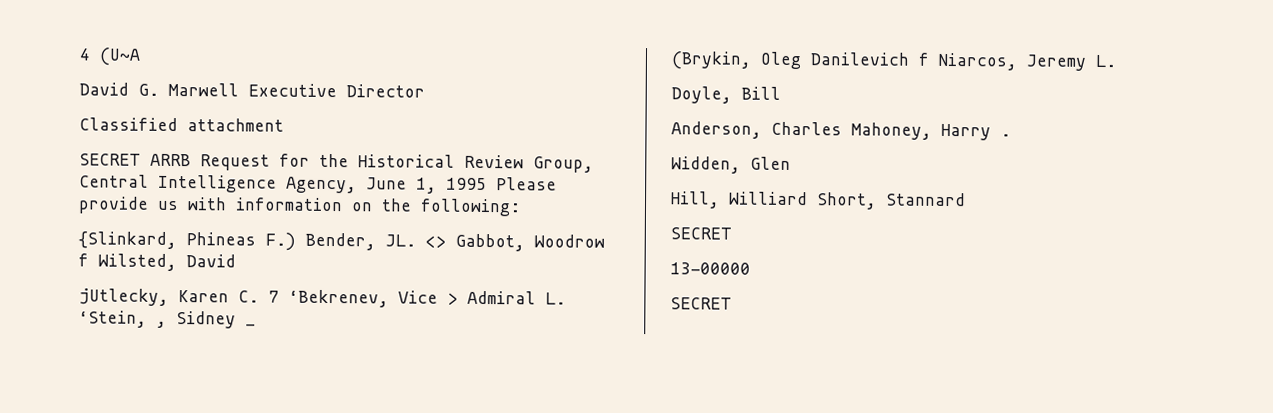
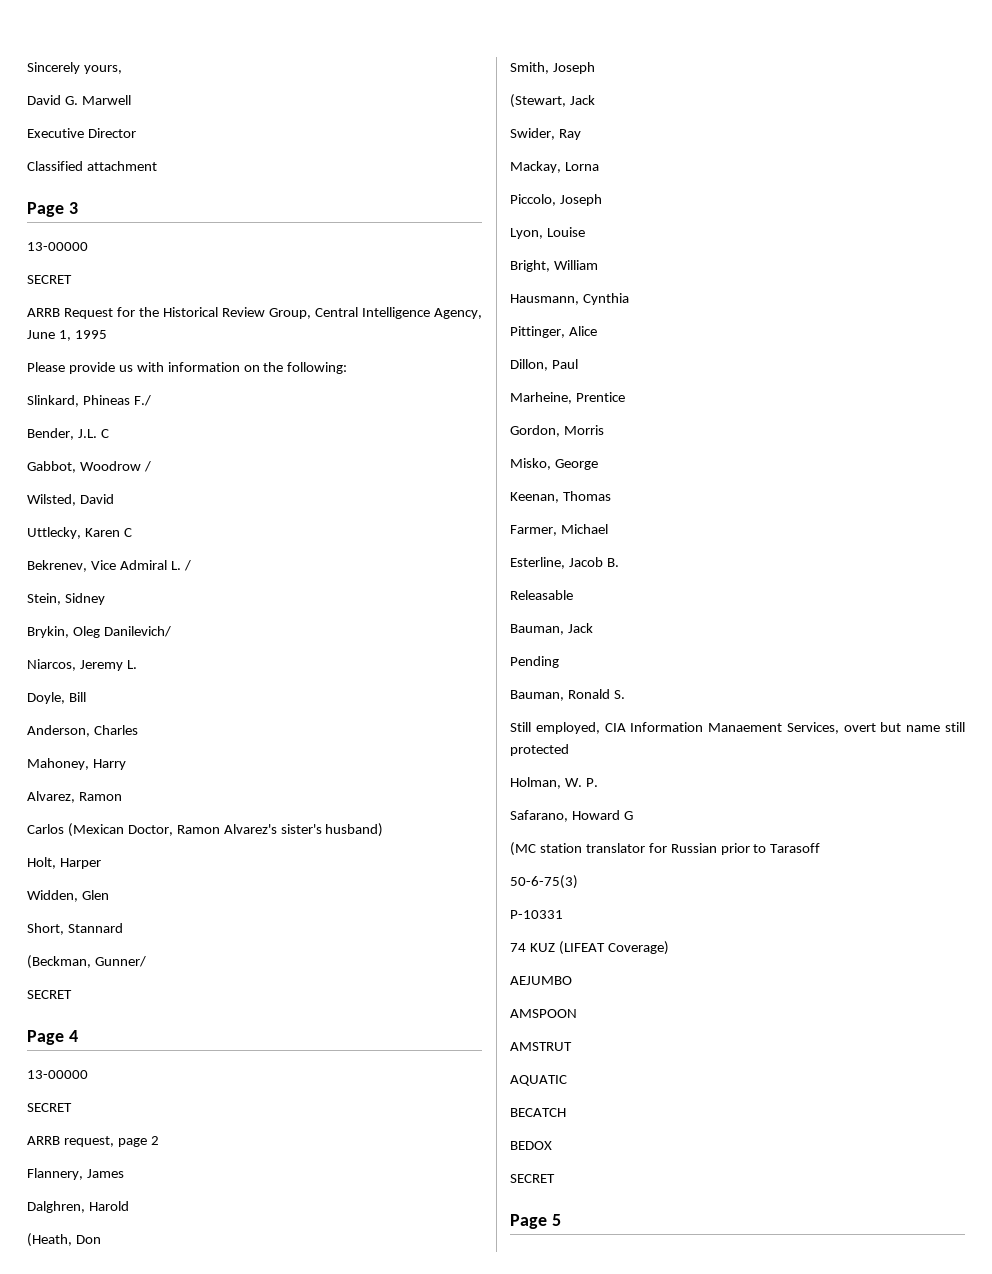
- 4 (U~A
+ Sincerely yours,
- David G. Marwell Executive Director
+ David G. Marwell
+ Executive Director
- SECRET ARRB Request for the Historical Review Group, Central Intelligence Agency, June 1, 1995 Please provide us with information on the following:
+ Page 3
+ 13-00000
+ SECRET
+ ARRB Request for the Historical Review Group, Central Intelligence Agency, June 1, 1995
+ Please provide us with information on the following:
- {Slinkard, Phineas F.) Bender, JL. <> Gabbot, Woodrow f Wilsted, David
+ Slinkard, Phineas F./
+ Bender, J.L. C
+ Gabbot, Woodrow /
+ Wilsted, David
- jUtlecky, Karen C. 7 ‘Bekrenev, Vice > Admiral L. ‘Stein, , Sidney _
- (Brykin, Oleg Danilevich f Niarcos, Jeremy L.
+ Uttlecky, Karen C
+ Bekrenev, Vice Admiral L. /
+ Stein, Sidney
+ Brykin, Oleg Danilevich/
+ Niarcos, Jeremy L.
- Anderson, Charles Mahoney, Harry .
+ Anderson, Charles
+ Mahoney, Harry
+ Alvarez, Ramon
+ Carlos (Mexican Doctor, Ramon Alvarez's sister's husband)
+ Holt, Harper
- Hill, Williard Short, Stannard
+ Short, Stannard
+ (Beckman, Gunner/
  SECRET
+ Page 4
  13-00000
  SECRET
+ ARRB request, page 2
+ Flannery, James
+ Dalghren, Harold
+ (Heath, Don
+ Smith, Joseph
+ (Stewart, Jack
+ Swider, Ray
+ Mackay, Lorna
+ Piccolo, Joseph
+ Lyon, Louise
+ Bright, William
+ Hausmann, Cynthia
+ Pittinger, Alice
+ Dillon, Paul
+ Marheine, Prentice
+ Gordon, Morris
+ Misko, George
+ Keenan, Thomas
+ Farmer, Michael
+ Esterline, Jacob B.
+ Releasable
+ Bauman, Jack
+ Pending
+ Bauman, Ronald S.
+ Still employed, CIA Information Manaement Services, overt but name still protected
+ Holman, W. P.
+ Safarano, Howard G
+ (MC station translator for Russian prior to Tarasoff
+ 50-6-75(3)
+ P-10331
+ 74 KUZ (LIFEAT Coverage)
+ AEJUMBO
+ AMSPOON
+ AMSTRUT
+ AQUATIC
+ BECATCH
+ BEDOX
+ SECRET
+ Page 5

